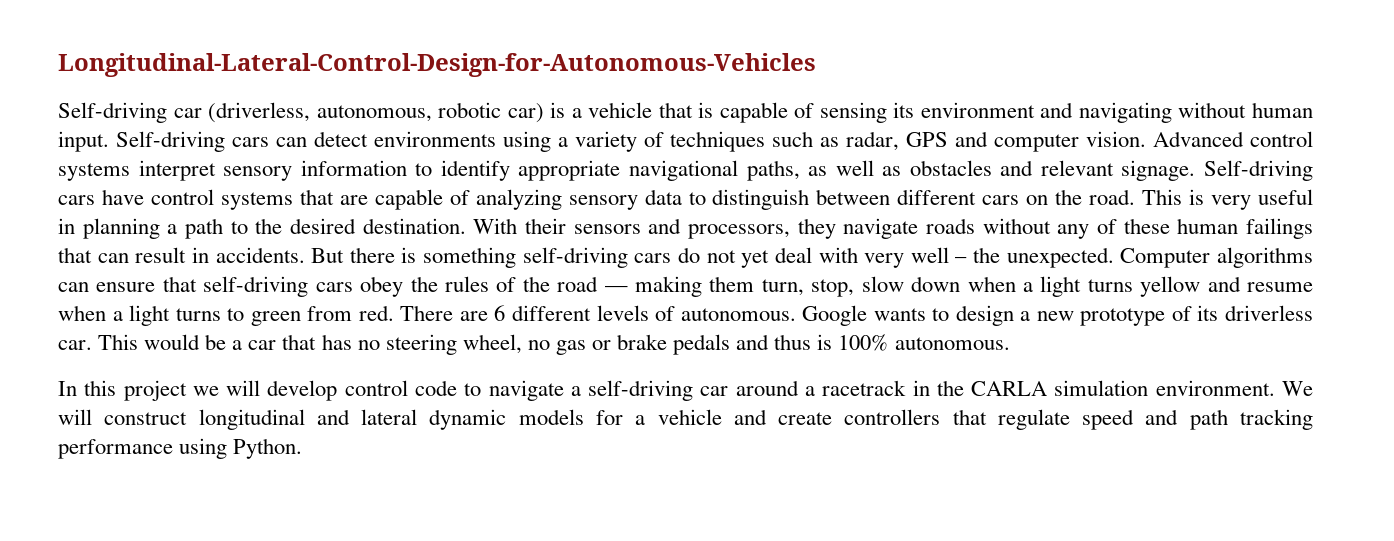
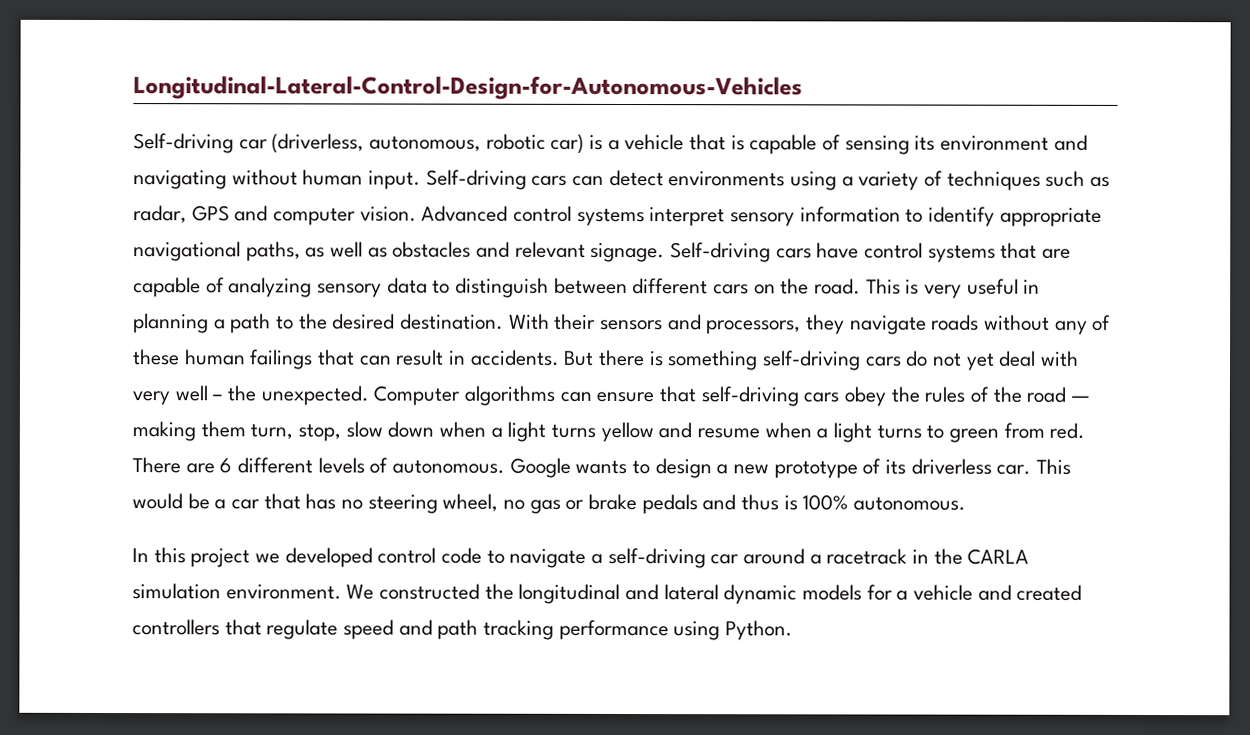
- In this project we will develop control code to navigate a self-driving car around a racetrack in the CARLA simulation environment.
+ In this project we developed control code to navigate a self-driving car around a racetrack in the CARLA simulation environment.
- We will construct longitudinal and lateral dynamic models for a vehicle and create controllers that regulate speed and path tracking performance using Python.
+ We constructed the longitudinal and lateral dynamic models for a vehicle and created controllers that regulate speed and path tracking performance using Python.

